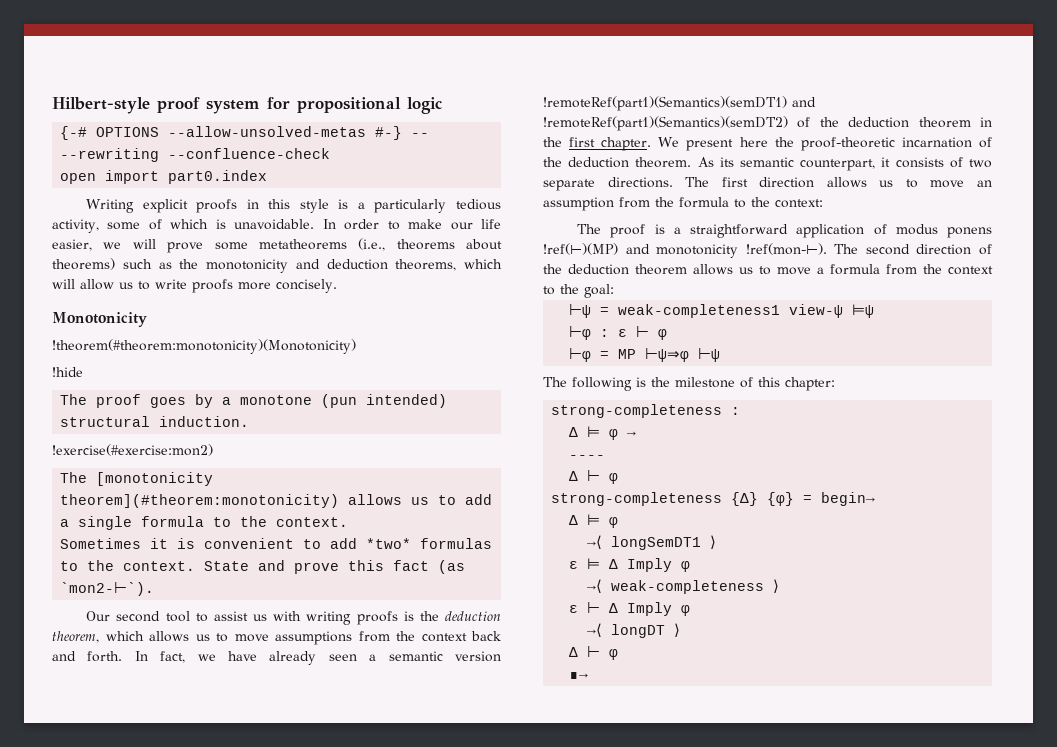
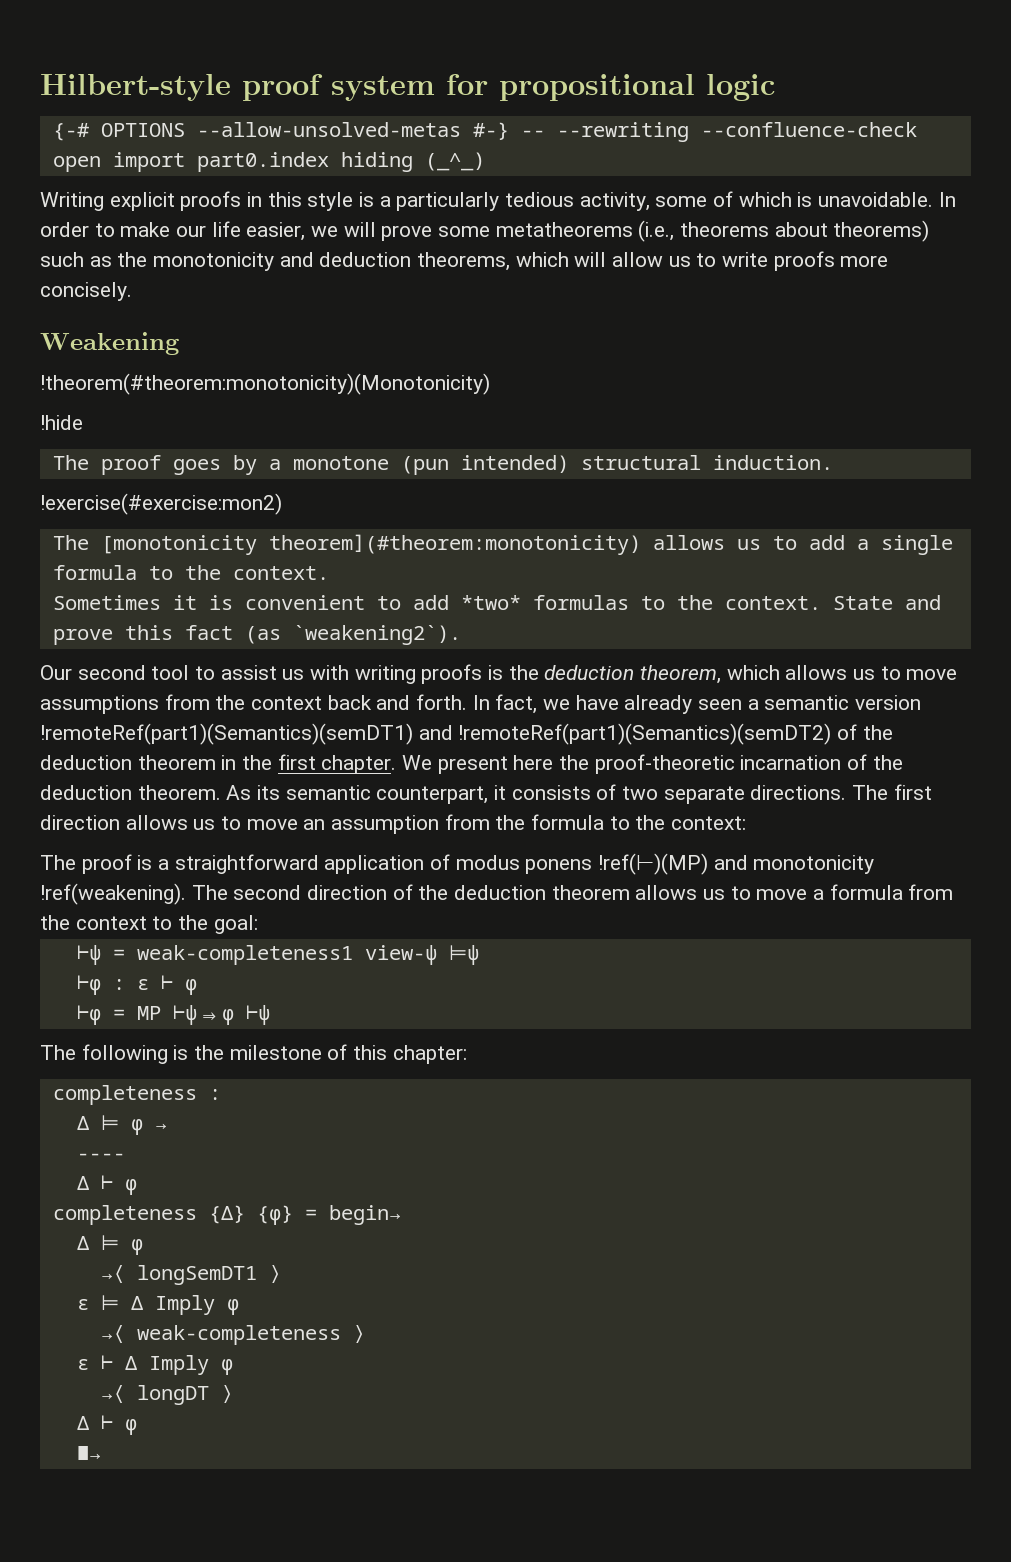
- open import part0.index
+ open import part0.index hiding (_^_)
- Monotonicity
+ Weakening
- State and prove this fact (as `mon2-⊢`).
+ State and prove this fact (as `weakening2`).
- The proof is a straightforward application of modus ponens !ref(⊢)(MP) and monotonicity !ref(mon-⊢).
+ The proof is a straightforward application of modus ponens !ref(⊢)(MP) and monotonicity !ref(weakening).
- strong-completeness :
+ completeness :
- strong-completeness {Δ} {φ} = begin→
+ completeness {Δ} {φ} = begin→

